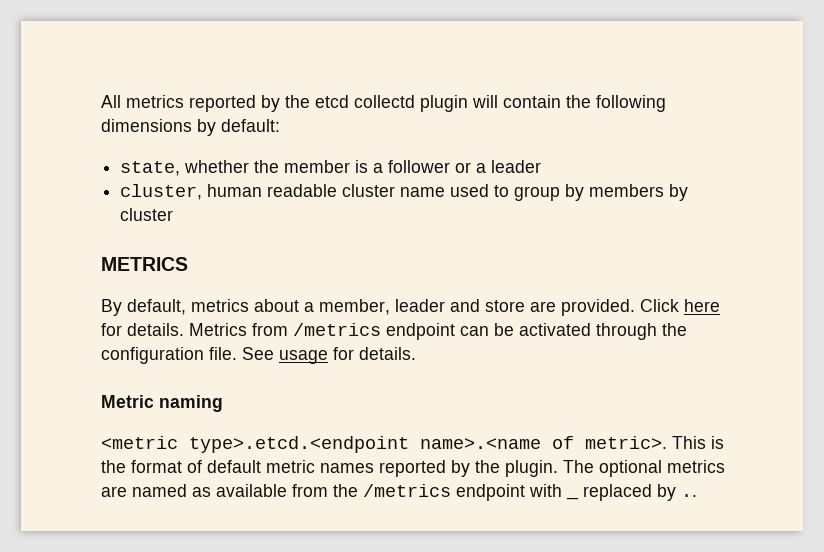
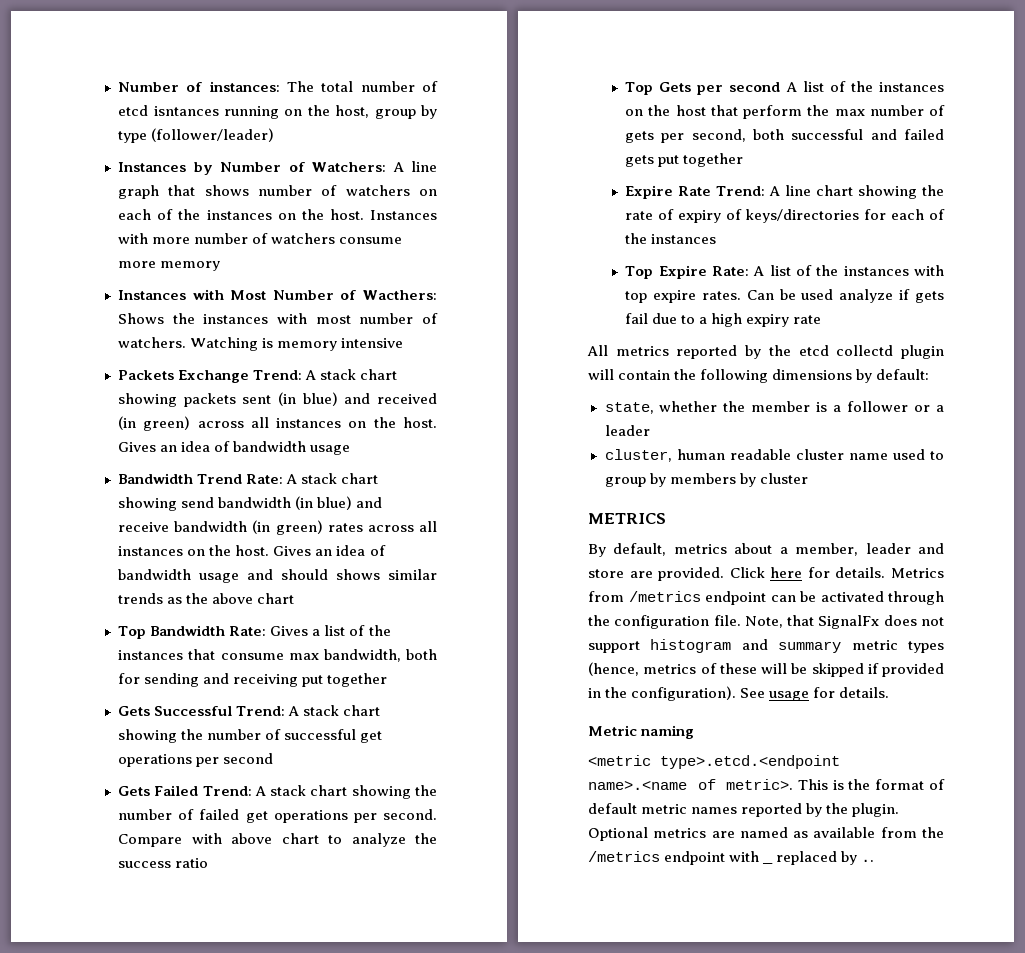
+ Number of instances: The total number of etcd isntances running on the host, group by type (follower/leader)
+ Instances by Number of Watchers: A line graph that shows number of watchers on each of the instances on the host. Instances with more number of watchers consume more memory
+ Instances with Most Number of Wacthers: Shows the instances with most number of watchers. Watching is memory intensive
+ Packets Exchange Trend: A stack chart showing packets sent (in blue) and received (in green) across all instances on the host. Gives an idea of bandwidth usage
+ Bandwidth Trend Rate: A stack chart showing send bandwidth (in blue) and receive bandwidth (in green) rates across all instances on the host. Gives an idea of bandwidth usage and should shows similar trends as the above chart
+ Top Bandwidth Rate: Gives a list of the instances that consume max bandwidth, both for sending and receiving put together
+ Gets Successful Trend: A stack chart showing the number of successful get operations per second
+ Gets Failed Trend: A stack chart showing the number of failed get operations per second. Compare with above chart to analyze the success ratio
+ Top Gets per second A list of the instances on the host that perform the max number of gets per second, both successful and failed gets put together
+ Expire Rate Trend: A line chart showing the rate of expiry of keys/directories for each of the instances
+ Top Expire Rate: A list of the instances with top expire rates. Can be used analyze if gets fail due to a high expiry rate
+ Note, that SignalFx does not support histogram and summary metric types (hence, metrics of these will be skipped if provided in the configuration).
- The optional metrics are named as available from the /metrics endpoint with _ replaced by ..
+ Optional metrics are named as available from the /metrics endpoint with _ replaced by ..

